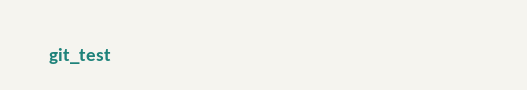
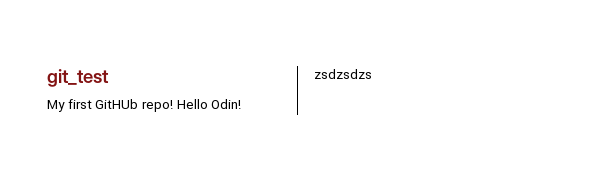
+ My first GitHUb repo! Hello Odin! zsdzsdzs

